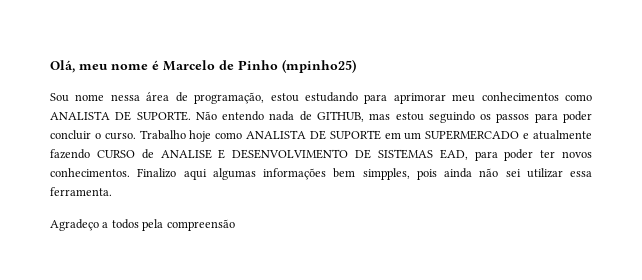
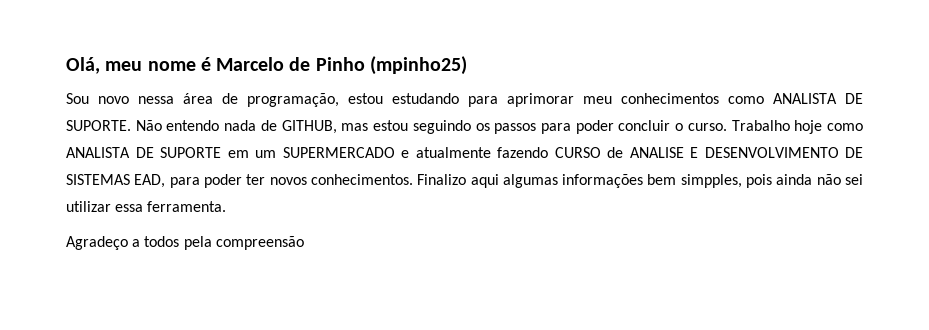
- Sou nome nessa área de programação, estou estudando para aprimorar meu conhecimentos como ANALISTA DE SUPORTE.
+ Sou novo nessa área de programação, estou estudando para aprimorar meu conhecimentos como ANALISTA DE SUPORTE.

